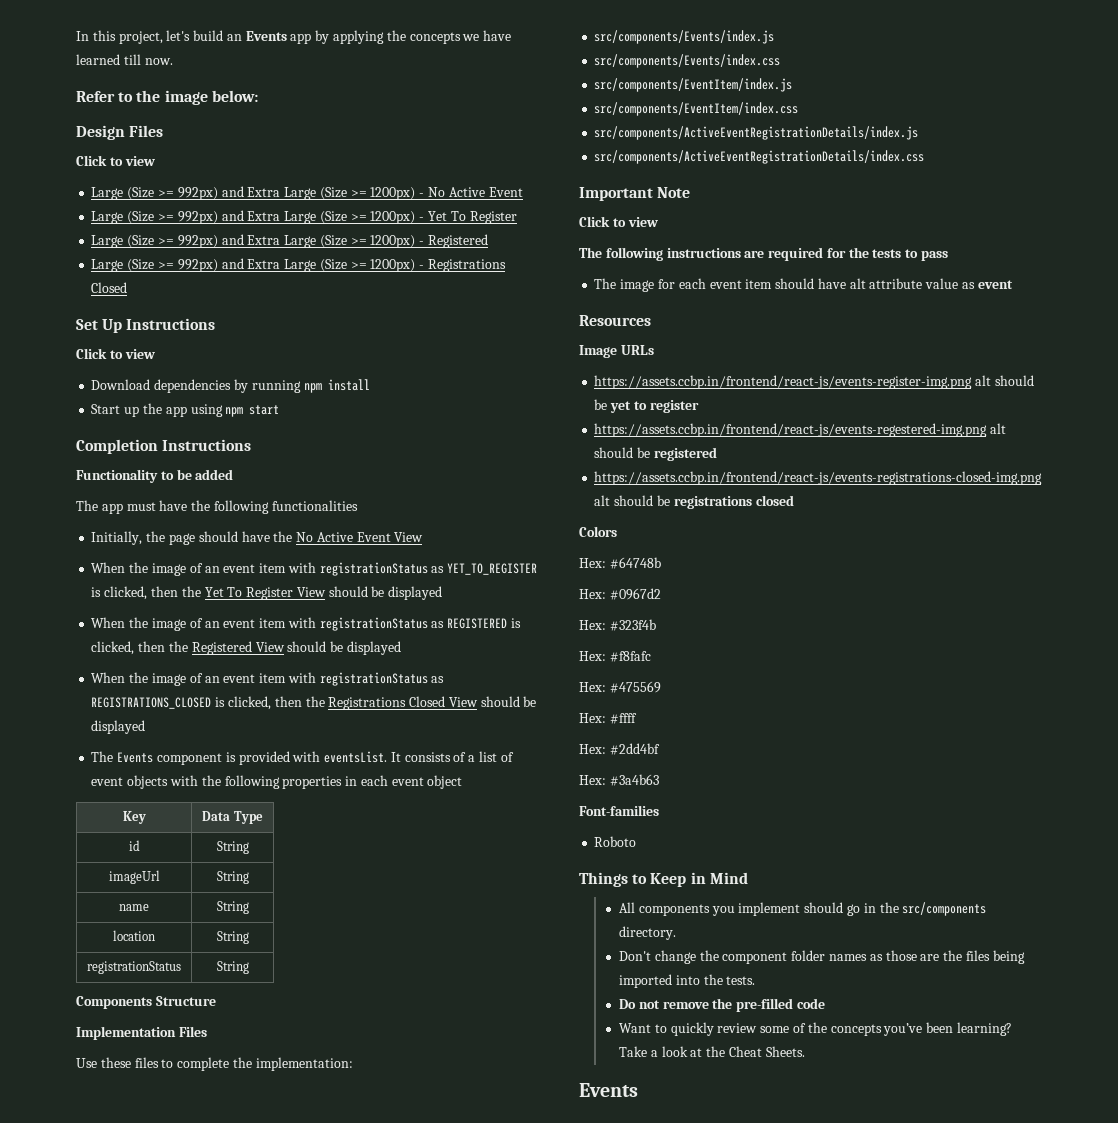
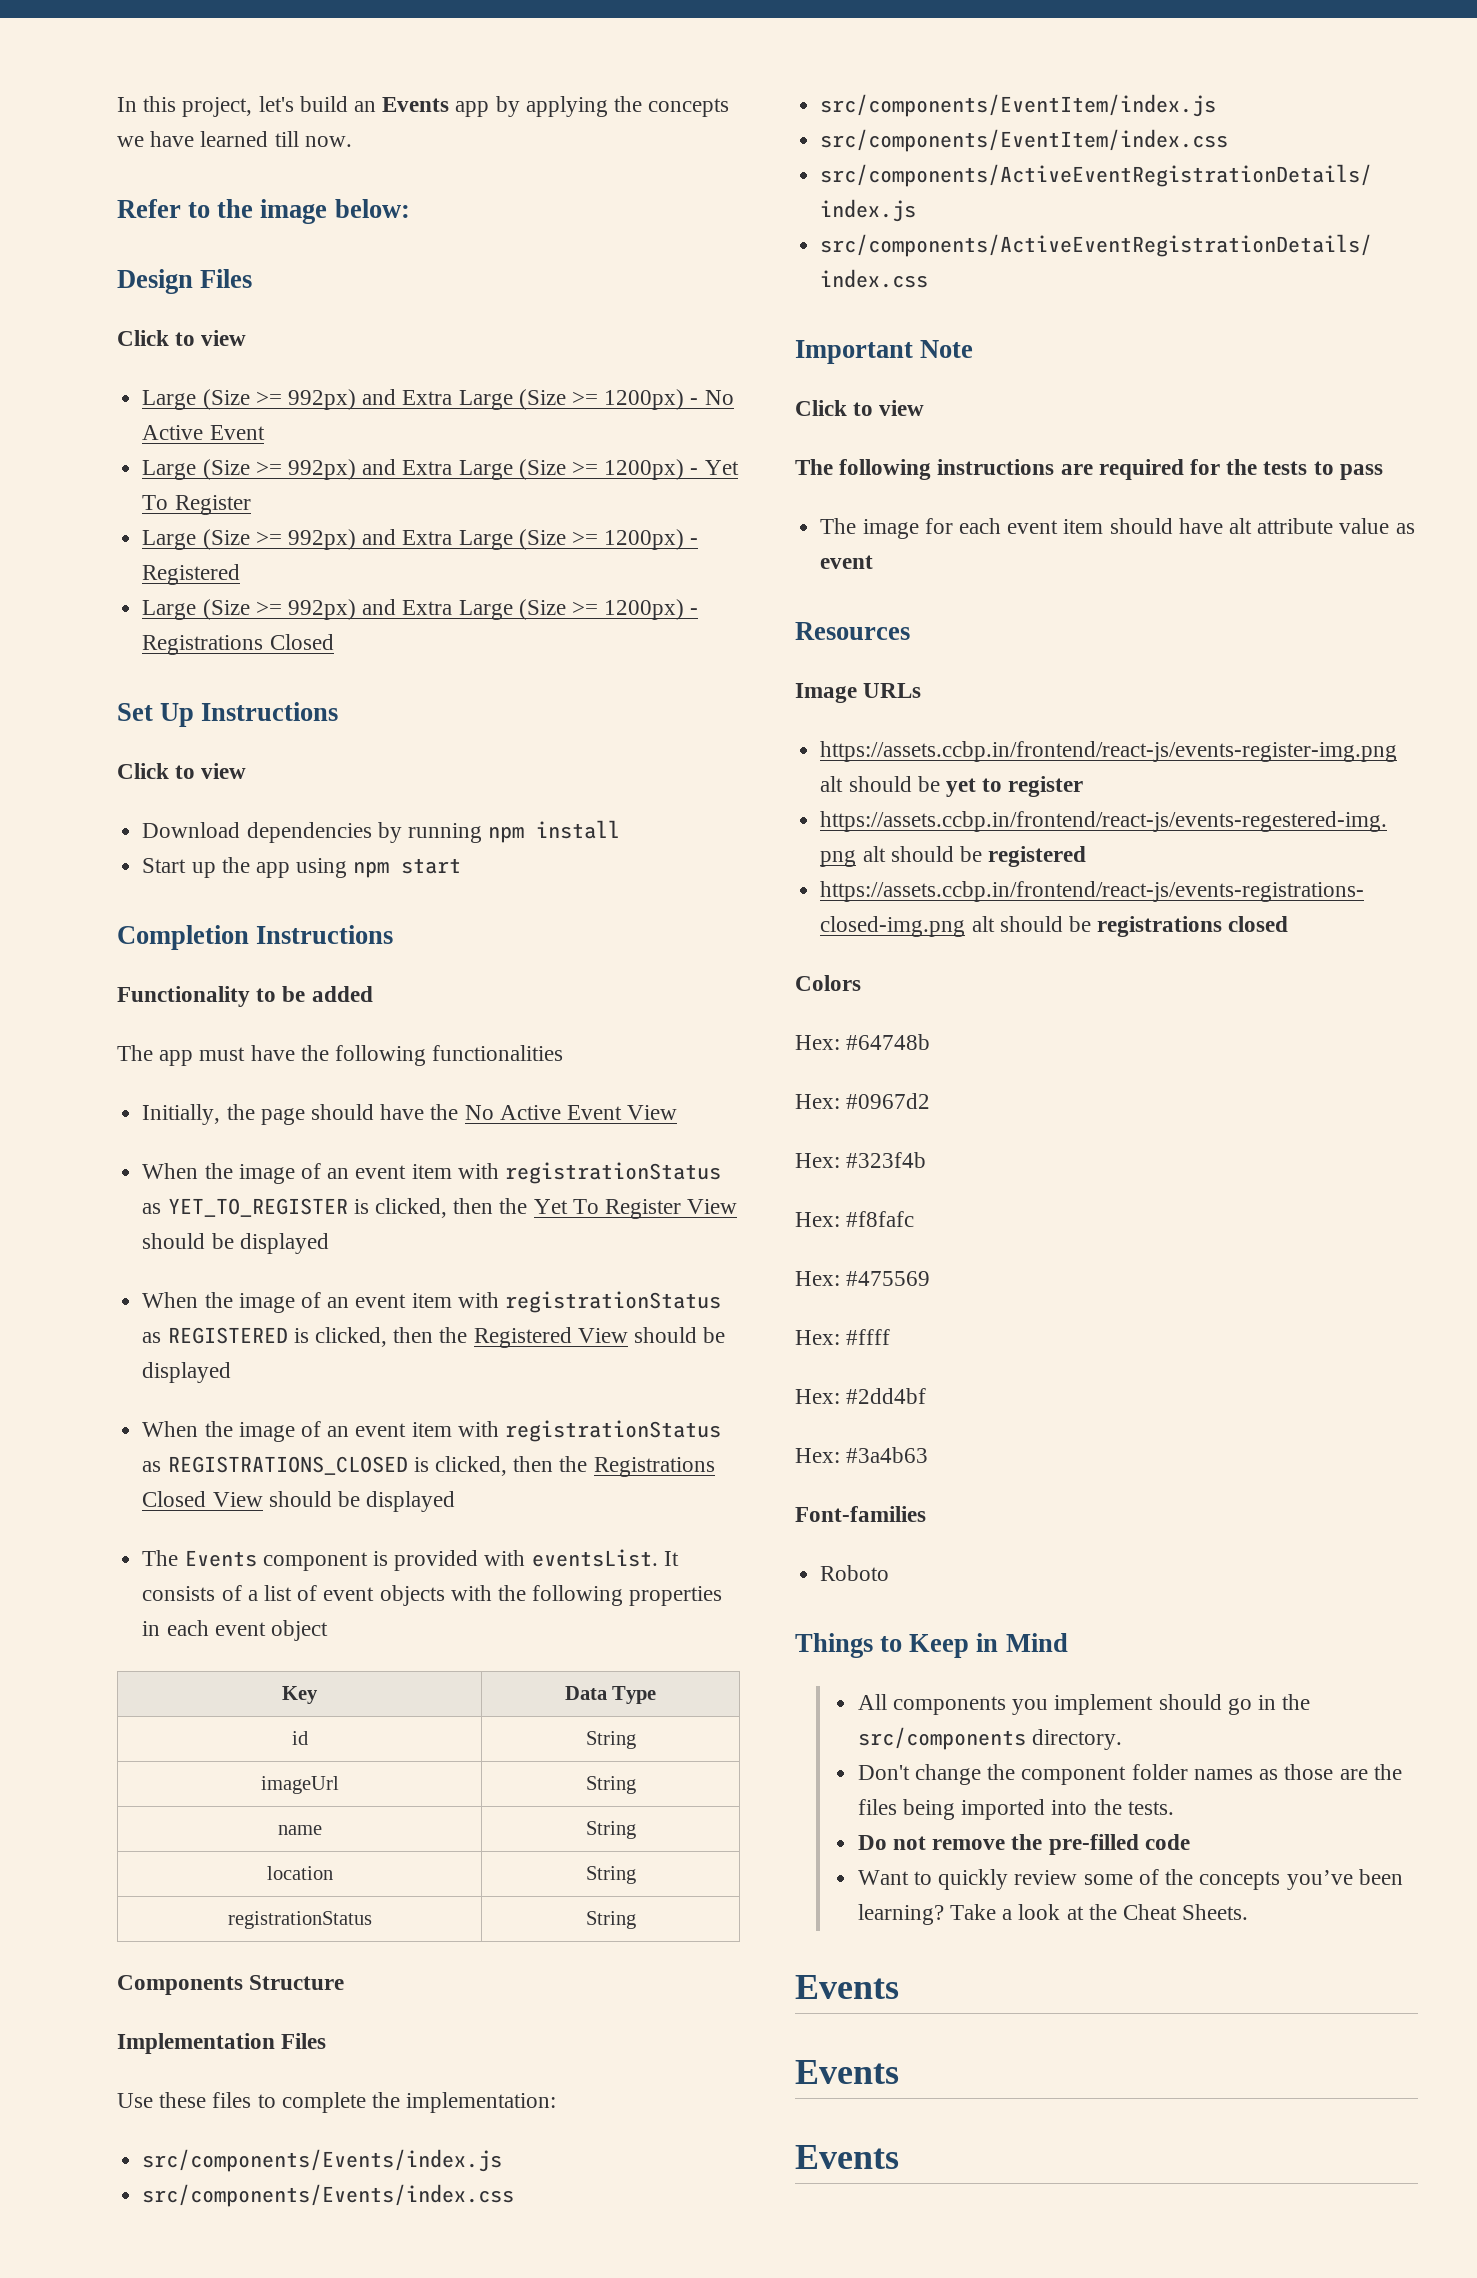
  Take a look at the Cheat Sheets.
+ Events
+ Events

